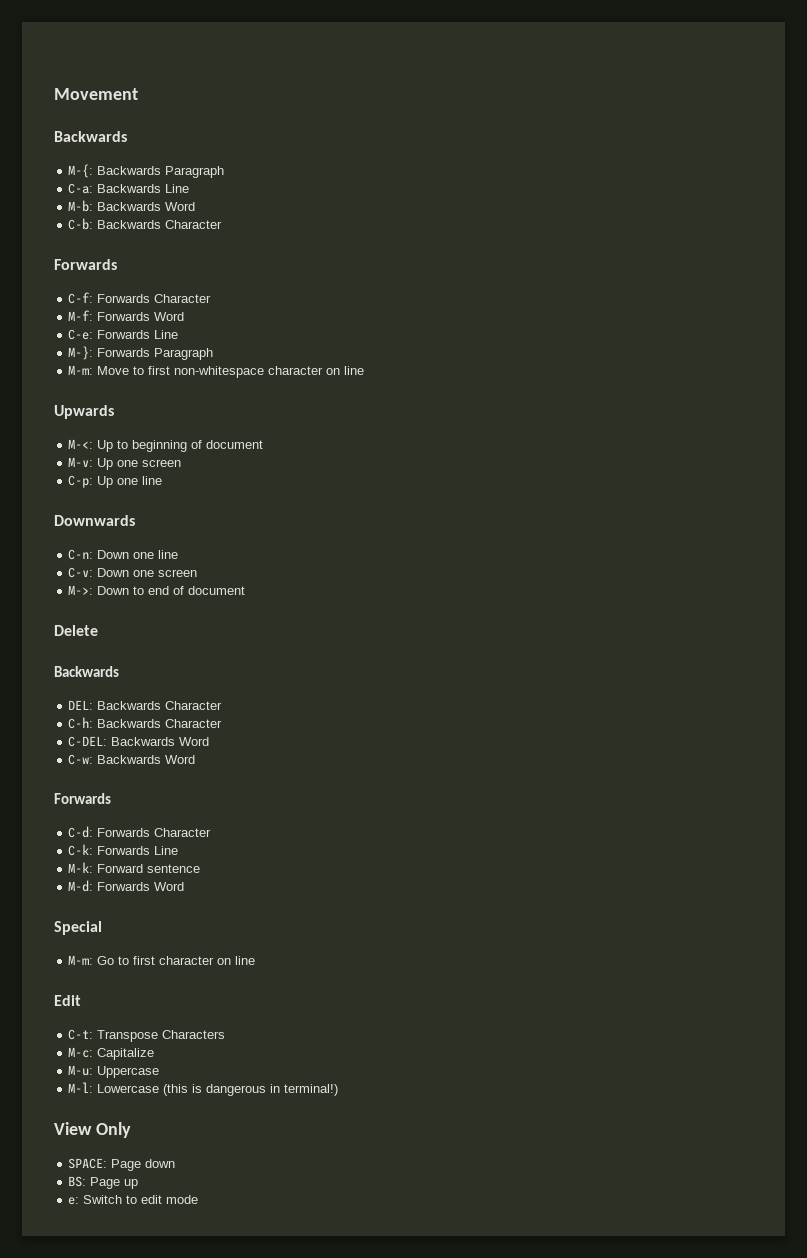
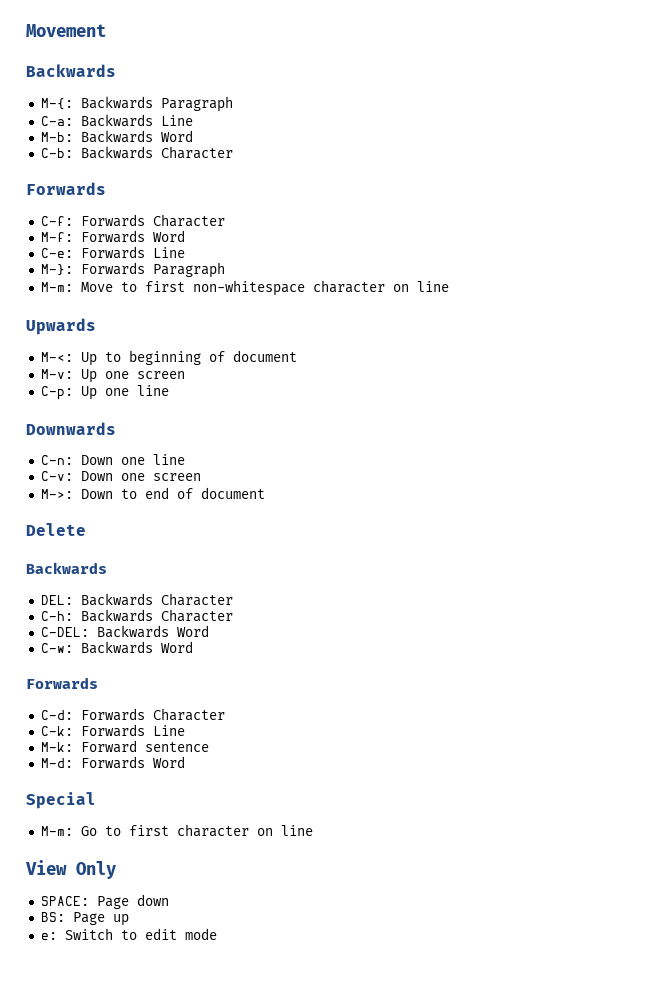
- Edit
- C-t: Transpose Characters
- M-c: Capitalize
- M-u: Uppercase
- M-l: Lowercase (this is dangerous in terminal!)

